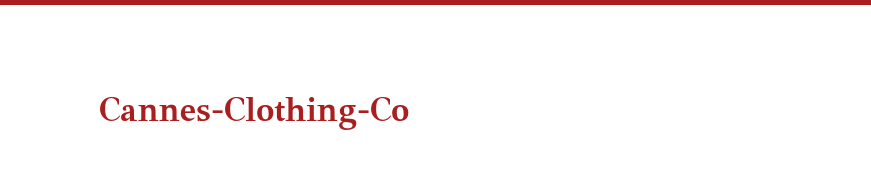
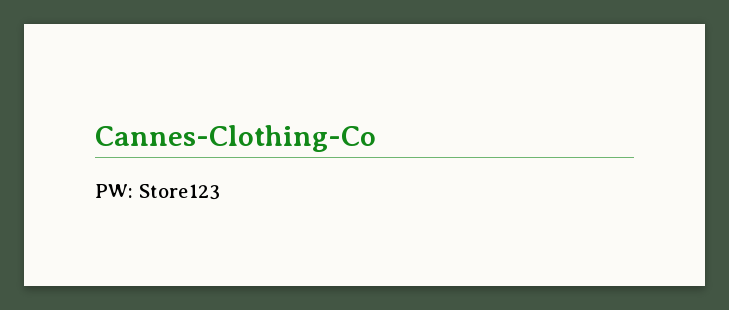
+ PW: Store123

